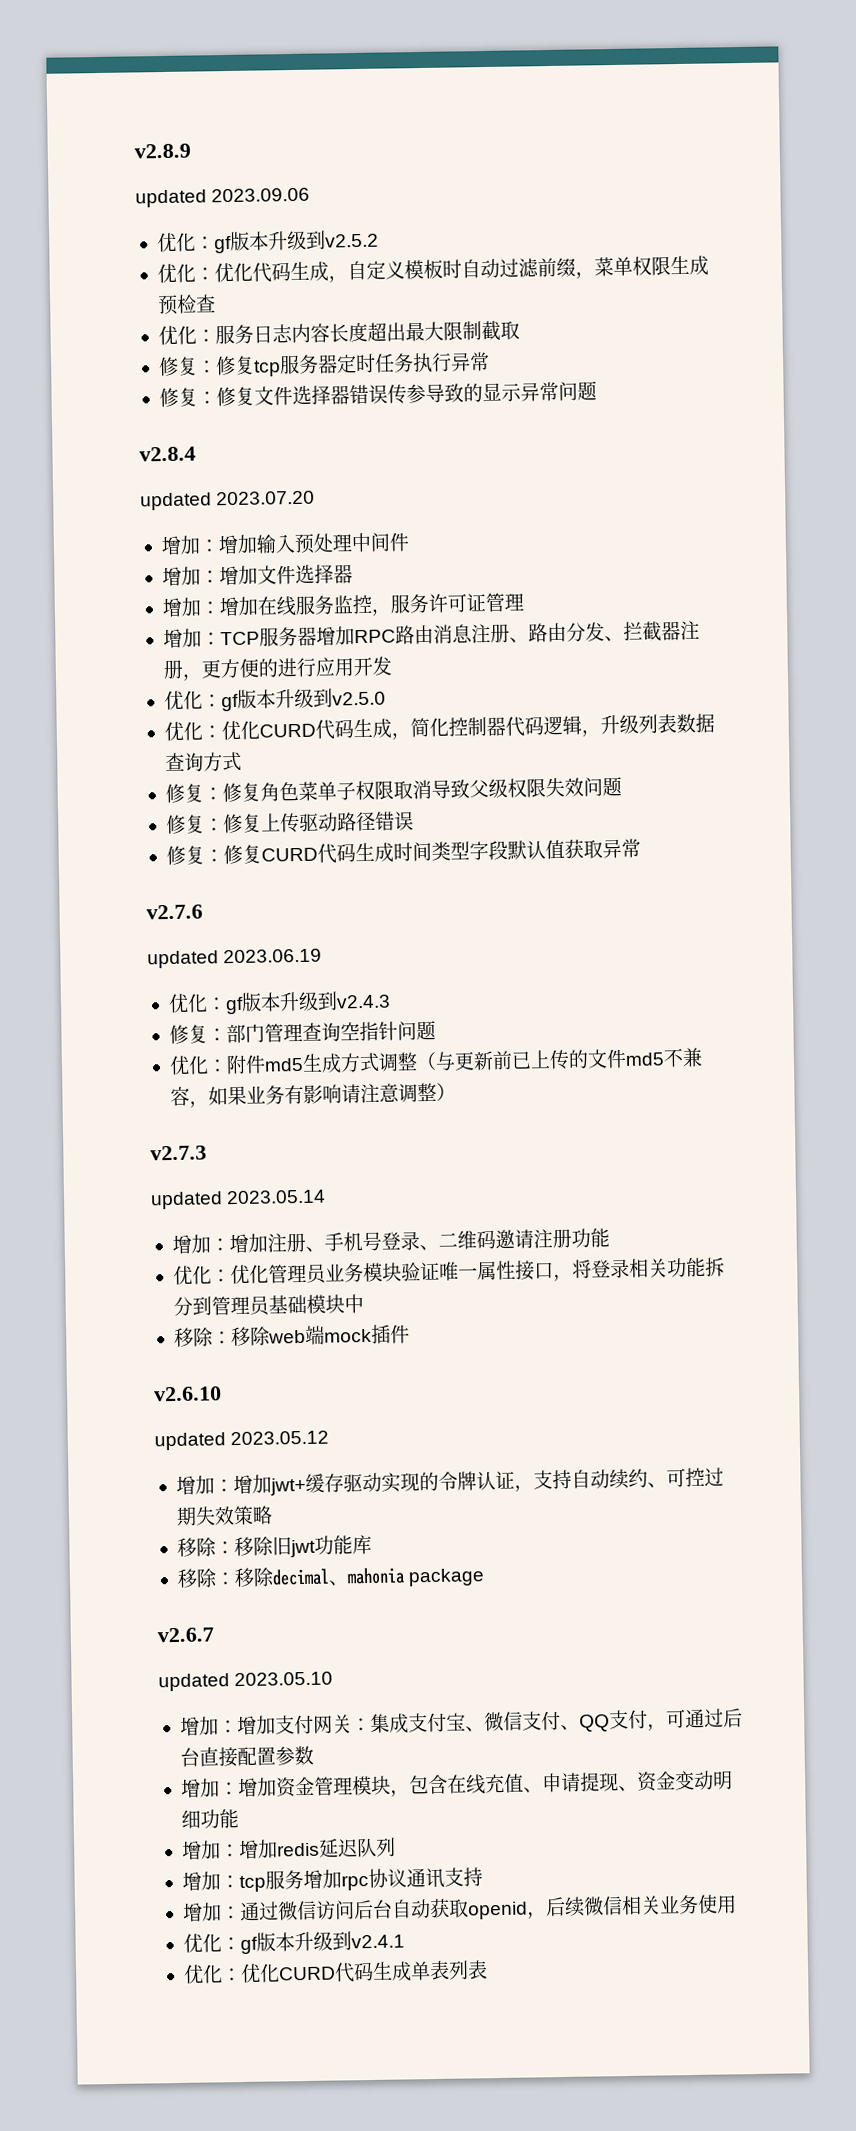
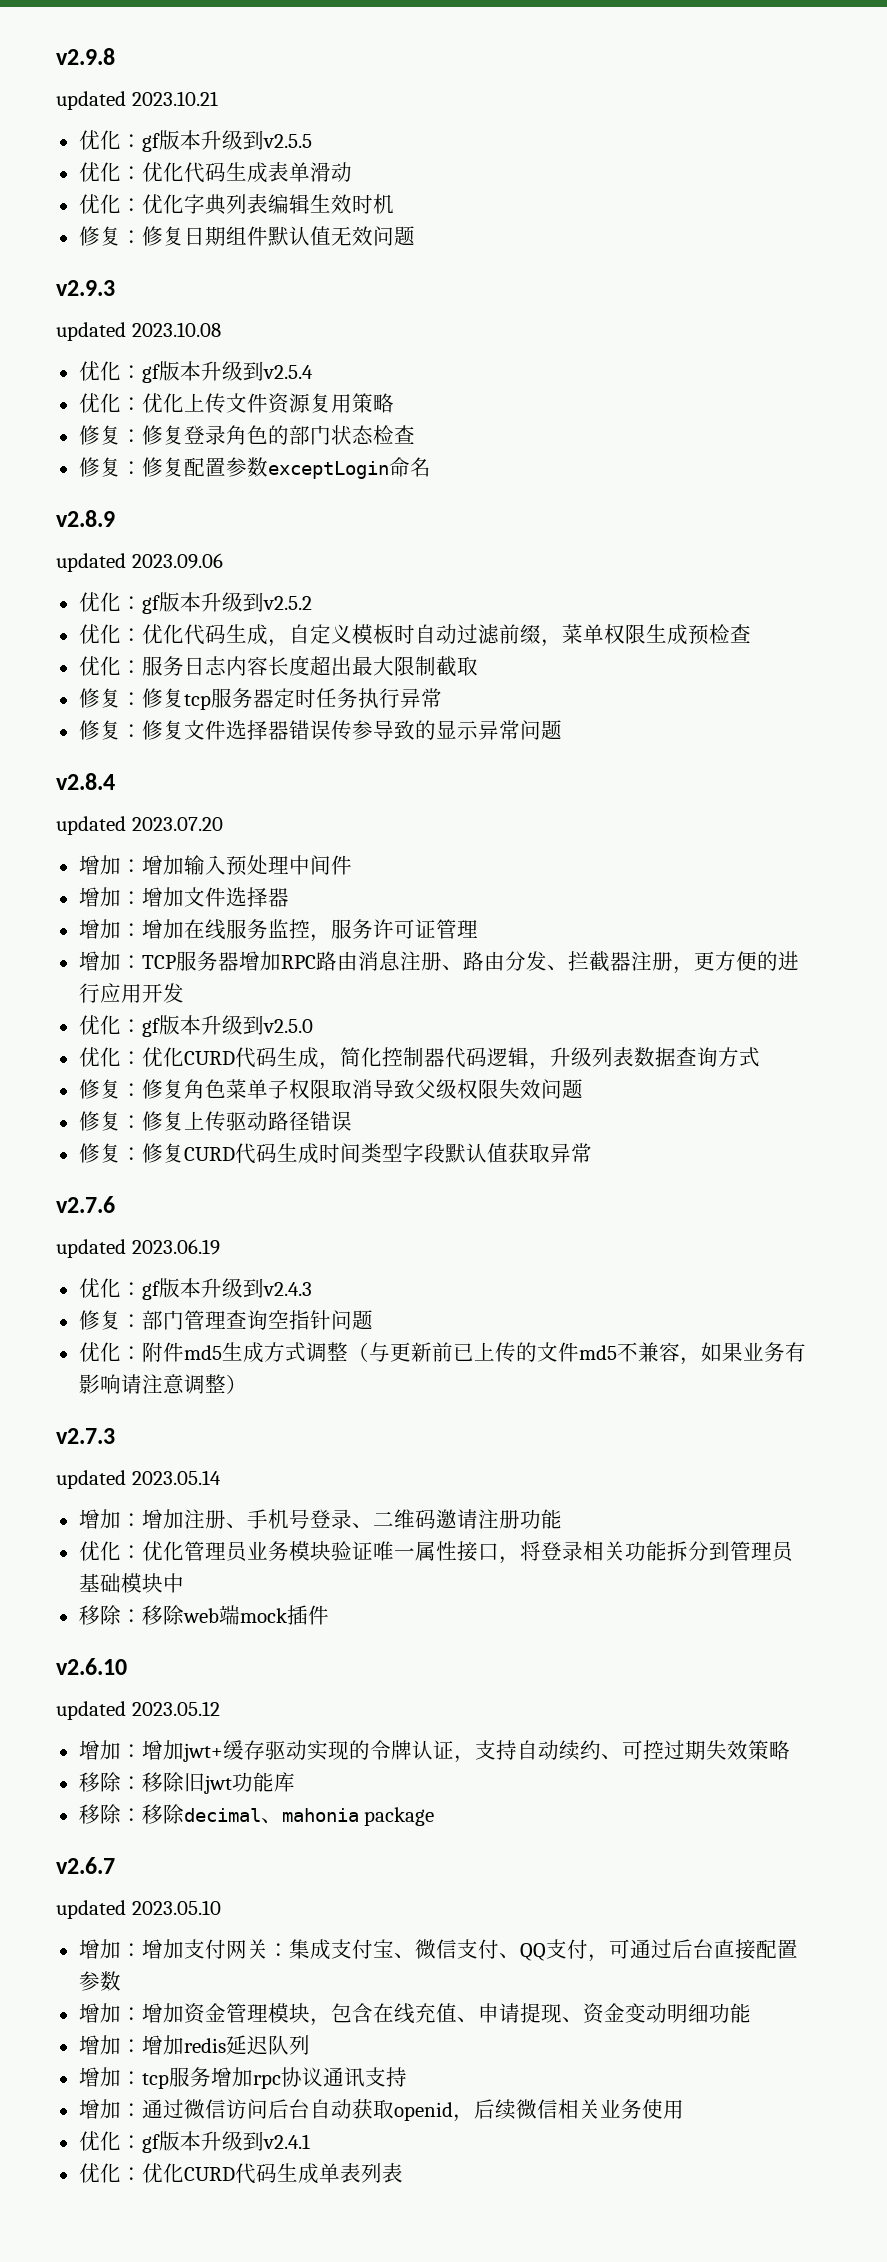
+ v2.9.8
+ updated 2023.10.21
+ 优化：gf版本升级到v2.5.5
+ 优化：优化代码生成表单滑动
+ 优化：优化字典列表编辑生效时机
+ 修复：修复日期组件默认值无效问题
+ v2.9.3
+ updated 2023.10.08
+ 优化：gf版本升级到v2.5.4
+ 优化：优化上传文件资源复用策略
+ 修复：修复登录角色的部门状态检查
+ 修复：修复配置参数exceptLogin命名

